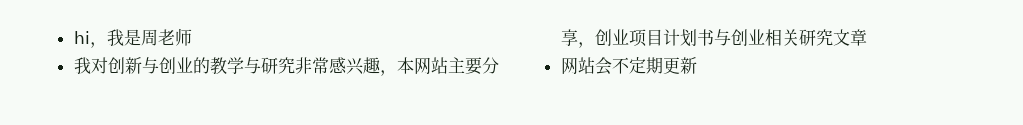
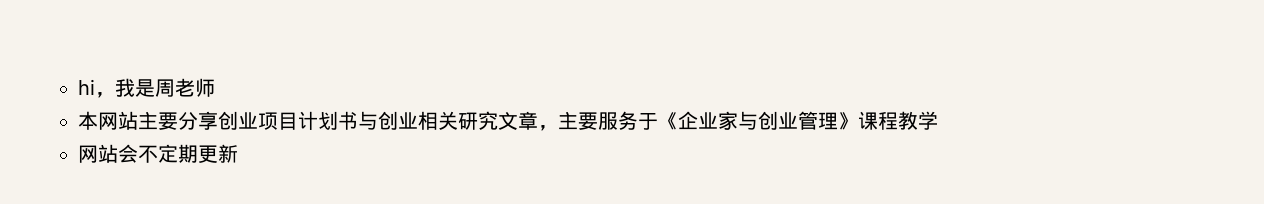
- 我对创新与创业的教学与研究非常感兴趣，本网站主要分享，创业项目计划书与创业相关研究文章
+ 本网站主要分享创业项目计划书与创业相关研究文章，主要服务于《企业家与创业管理》课程教学

